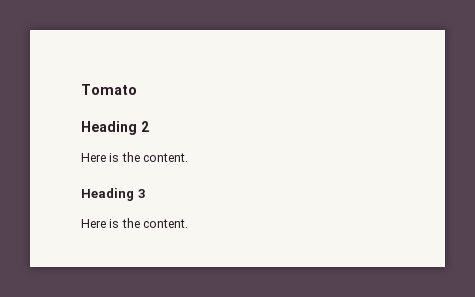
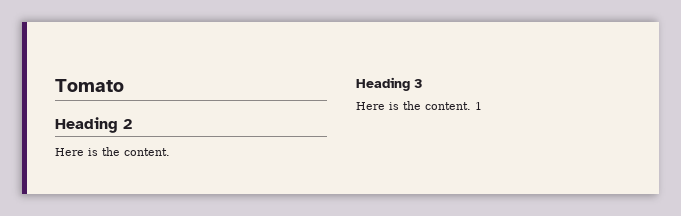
+ 1

